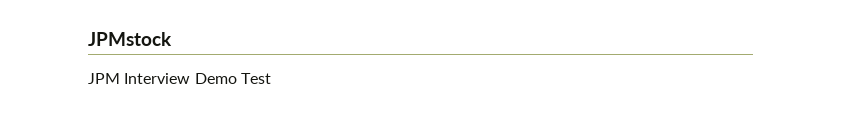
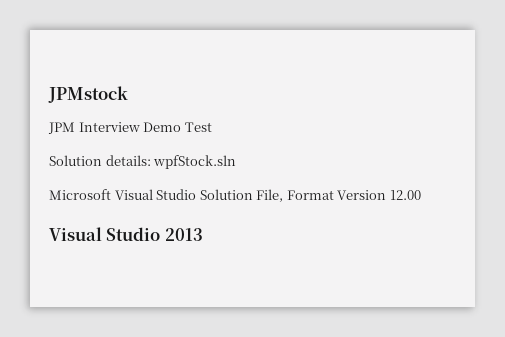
+ Solution details: wpfStock.sln
+ Microsoft Visual Studio Solution File, Format Version 12.00
+ Visual Studio 2013

